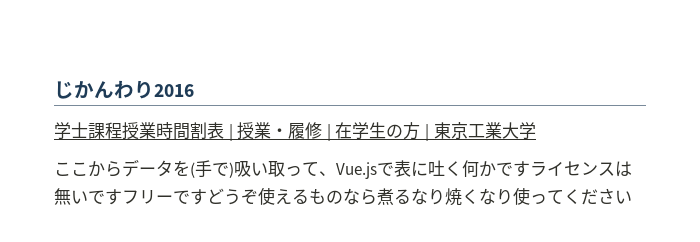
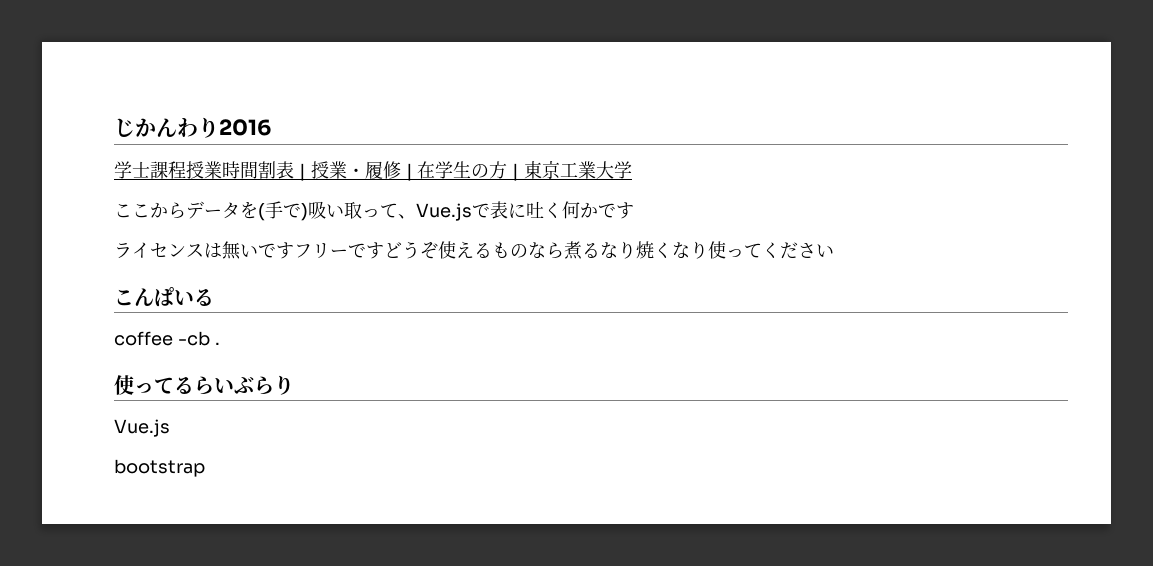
- ここからデータを(手で)吸い取って、Vue.jsで表に吐く何かですライセンスは無いですフリーですどうぞ使えるものなら煮るなり焼くなり使ってください
+ ここからデータを(手で)吸い取って、Vue.jsで表に吐く何かです
+ ライセンスは無いですフリーですどうぞ使えるものなら煮るなり焼くなり使ってください
+ こんぱいる
+ coffee -cb .
+ 使ってるらいぶらり
+ Vue.js
+ bootstrap

